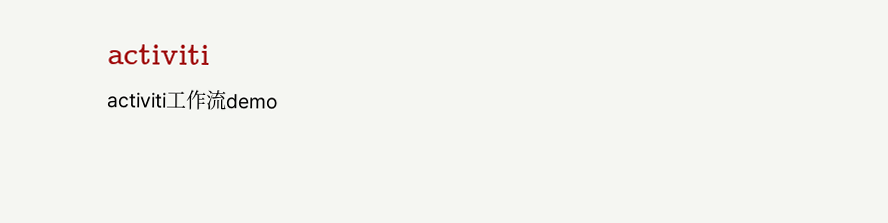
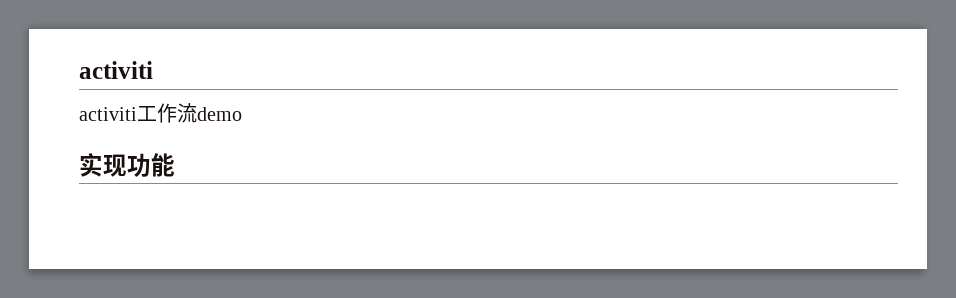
+ 实现功能

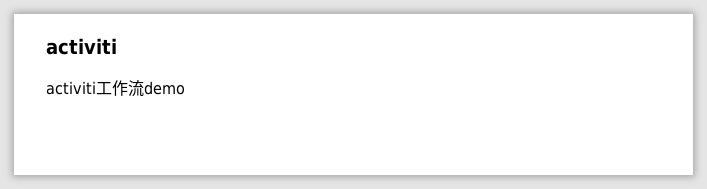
- 实现功能

